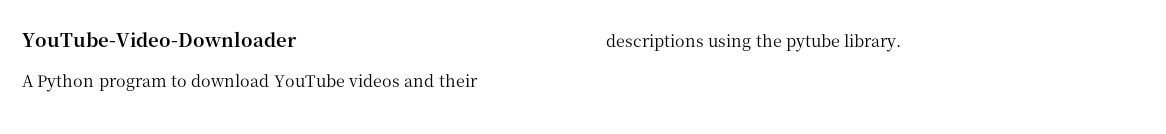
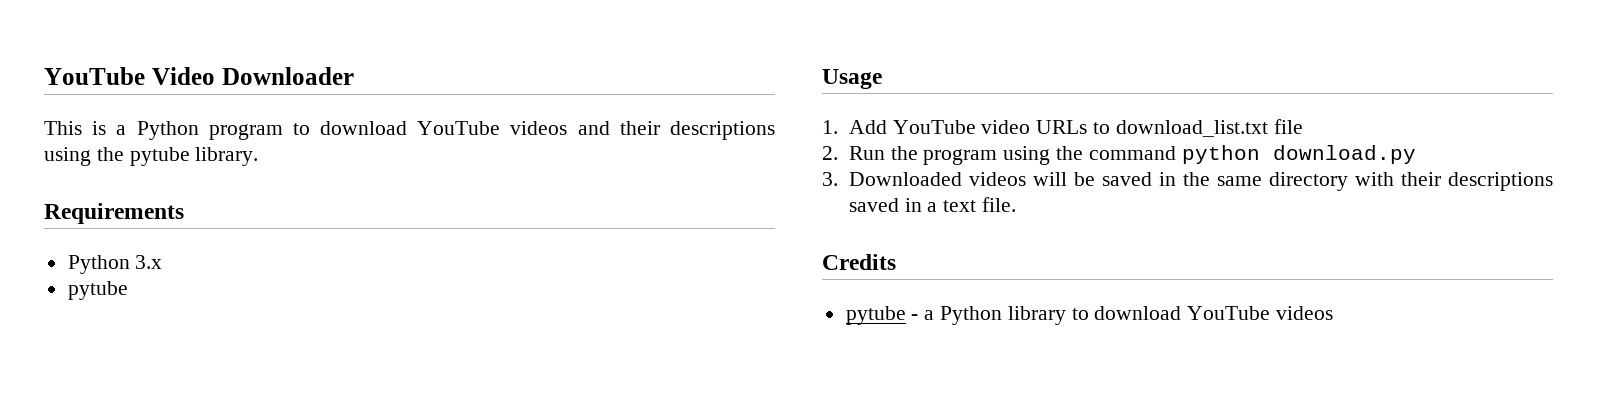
- YouTube-Video-Downloader
- A Python program to download YouTube videos and their descriptions using the pytube library.
+ YouTube Video Downloader
+ This is a Python program to download YouTube videos and their descriptions using the pytube library.
+ Requirements
+ Python 3.x
+ pytube
+ Usage
+ 1. Add YouTube video URLs to download_list.txt file
+ 2. Run the program using the command python download.py
+ 3. Downloaded videos will be saved in the same directory with their descriptions saved in a text file.
+ Credits
+ pytube - a Python library to download YouTube videos

